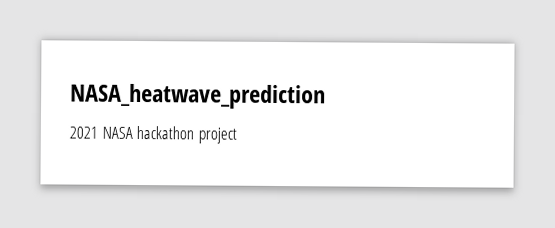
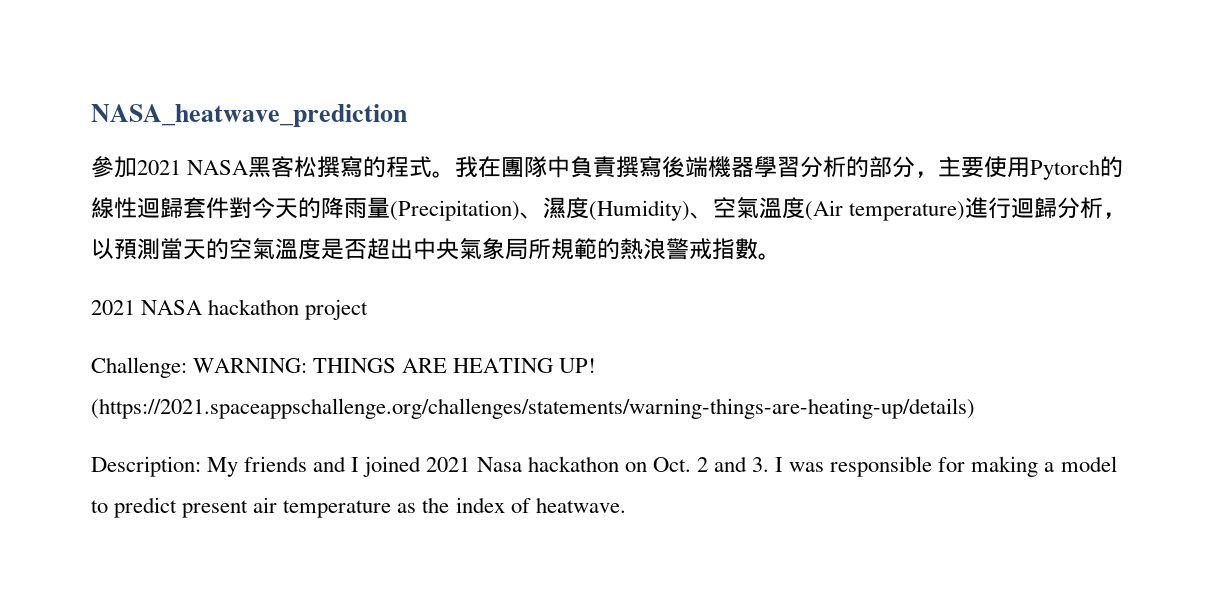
+ 參加2021 NASA黑客松撰寫的程式。我在團隊中負責撰寫後端機器學習分析的部分，主要使用Pytorch的線性迴歸套件對今天的降雨量(Precipitation)、濕度(Humidity)、空氣溫度(Air temperature)進行迴歸分析，以預測當天的空氣溫度是否超出中央氣象局所規範的熱浪警戒指數。
  2021 NASA hackathon project
+ Challenge: WARNING: THINGS ARE HEATING UP! (https://2021.spaceappschallenge.org/challenges/statements/warning-things-are-heating-up/details)
+ Description: My friends and I joined 2021 Nasa hackathon on Oct. 2 and 3. I was responsible for making a model to predict present air temperature as the index of heatwave.

